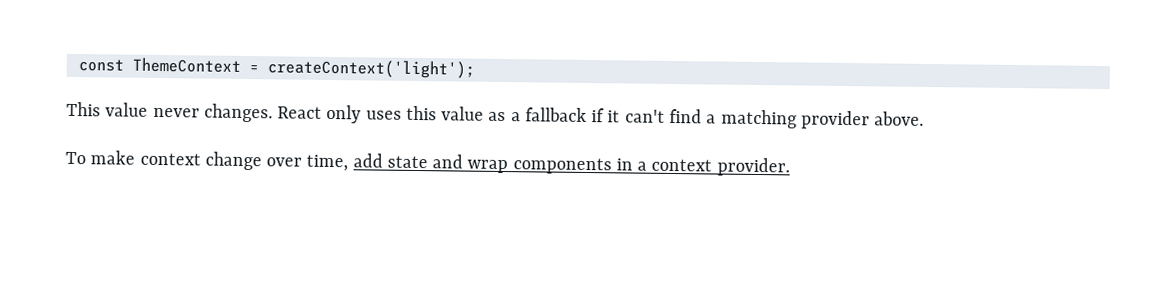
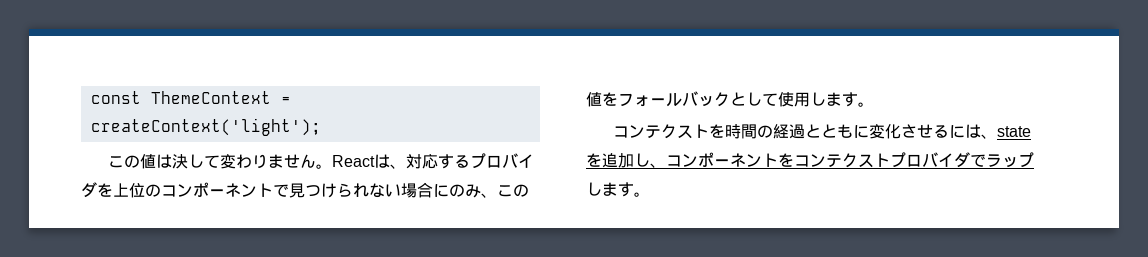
- This value never changes. React only uses this value as a fallback if it can't find a matching provider above.
- To make context change over time, add state and wrap components in a context provider.
+ この値は決して変わりません。Reactは、対応するプロバイダを上位のコンポーネントで見つけられない場合にのみ、この値をフォールバックとして使用します。
+ コンテクストを時間の経過とともに変化させるには、stateを追加し、コンポーネントをコンテクストプロバイダでラップします。

